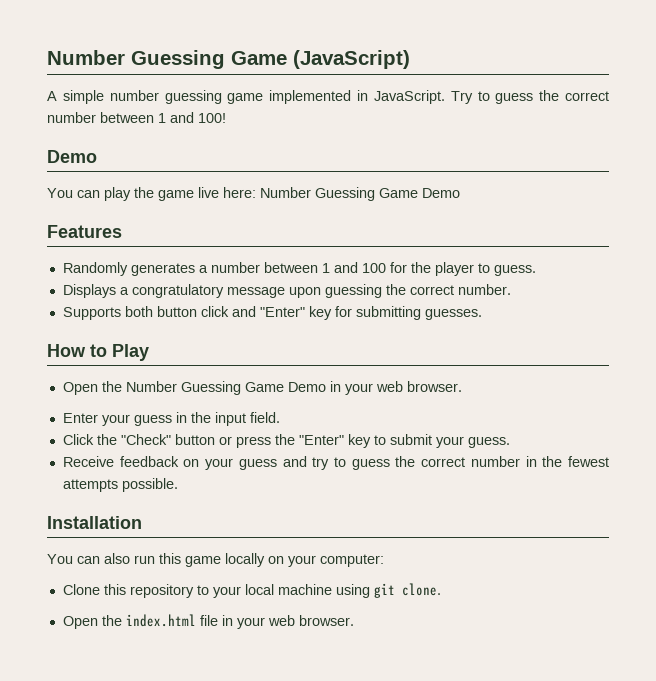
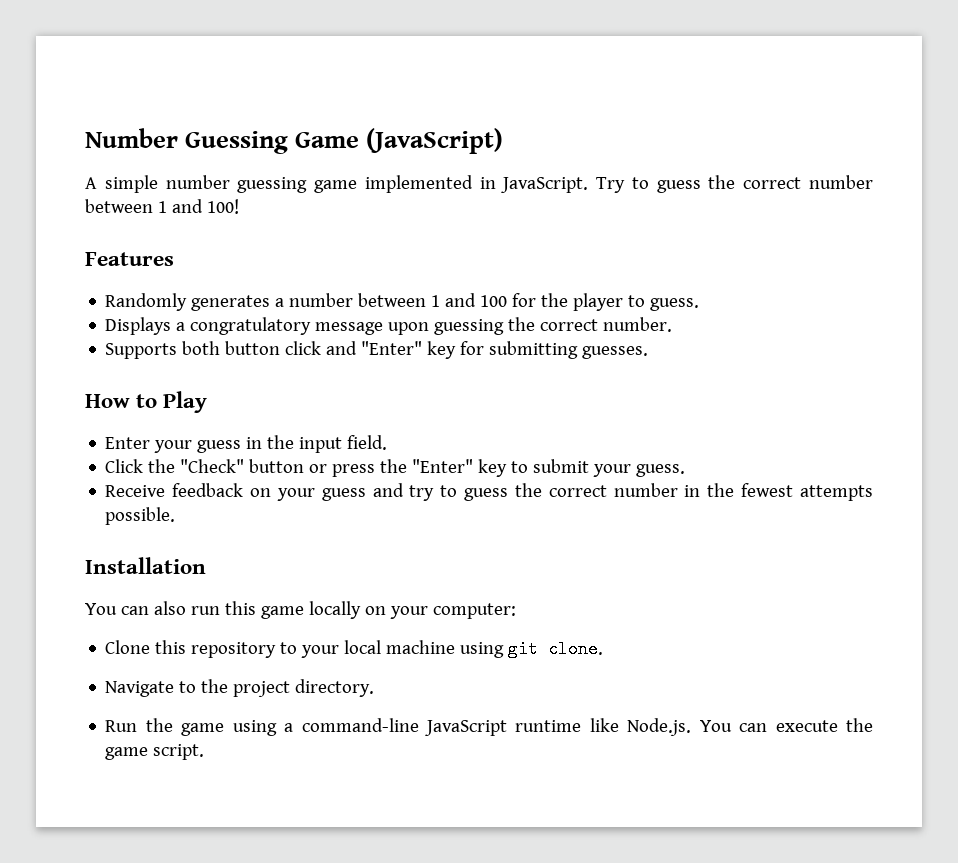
  Try to guess the correct number between 1 and 100!
- Demo
- You can play the game live here: Number Guessing Game Demo
- Open the Number Guessing Game Demo in your web browser.
- Open the index.html file in your web browser.
+ Navigate to the project directory.
+ Run the game using a command-line JavaScript runtime like Node.js. You can execute the game script.

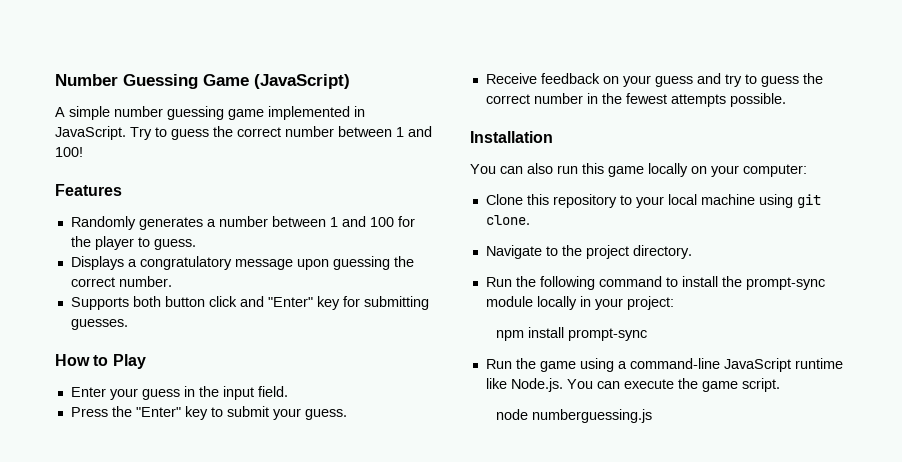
- Click the "Check" button or press the "Enter" key to submit your guess.
+ Press the "Enter" key to submit your guess.
+ Run the following command to install the prompt-sync module locally in your project:
+ npm install prompt-sync
+ node numberguessing.js

